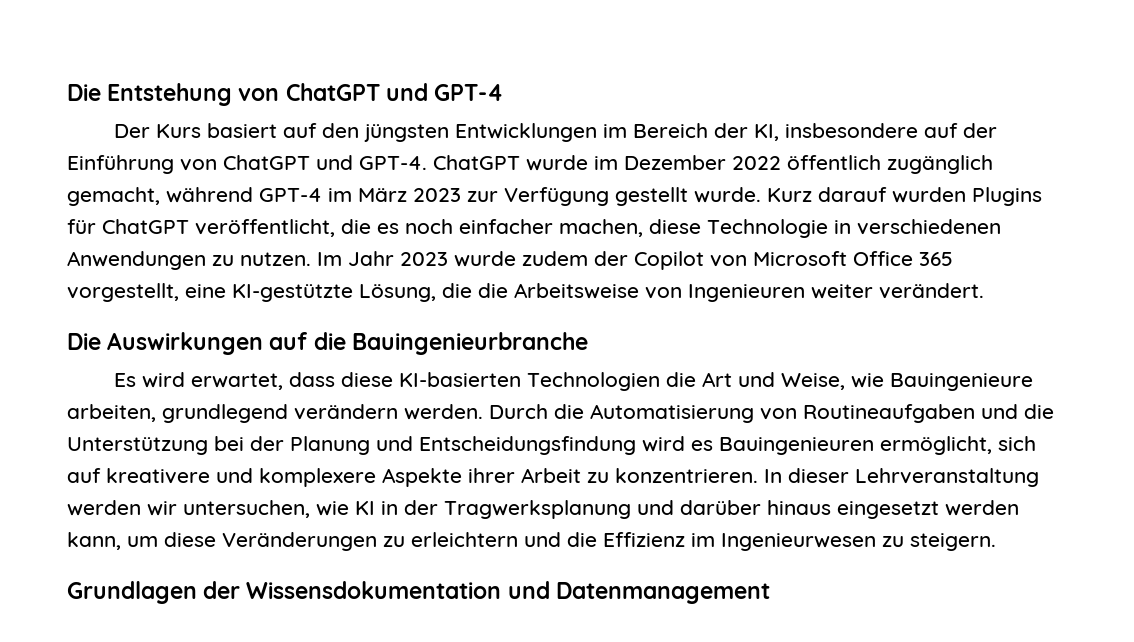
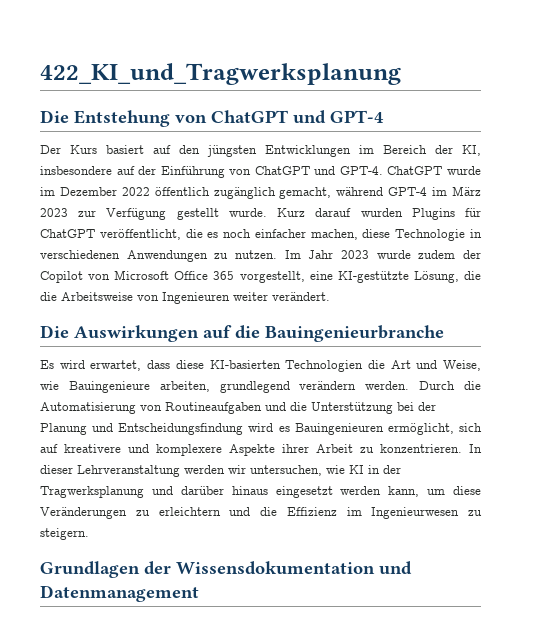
+ 422_KI_und_Tragwerksplanung

